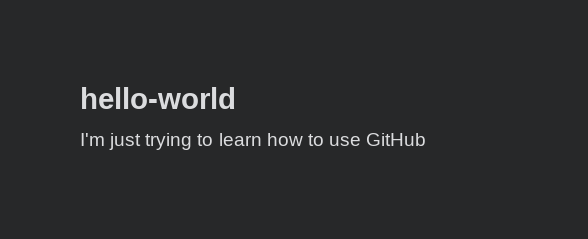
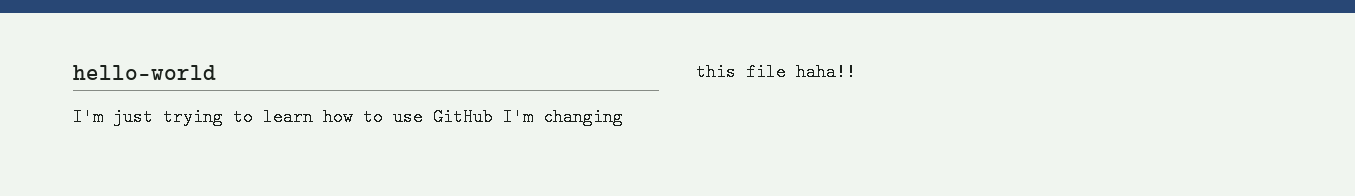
- I'm just trying to learn how to use GitHub
+ I'm just trying to learn how to use GitHub I'm changing this file haha!!

